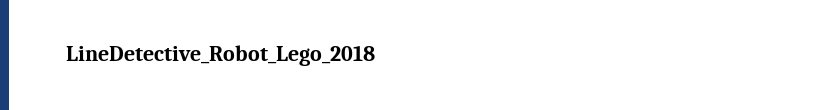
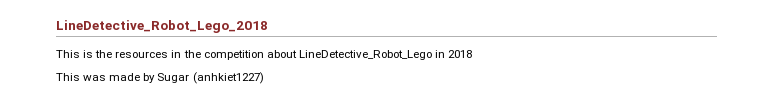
+ This is the resources in the competition about LineDetective_Robot_Lego in 2018
+ This was made by Sugar (anhkiet1227)

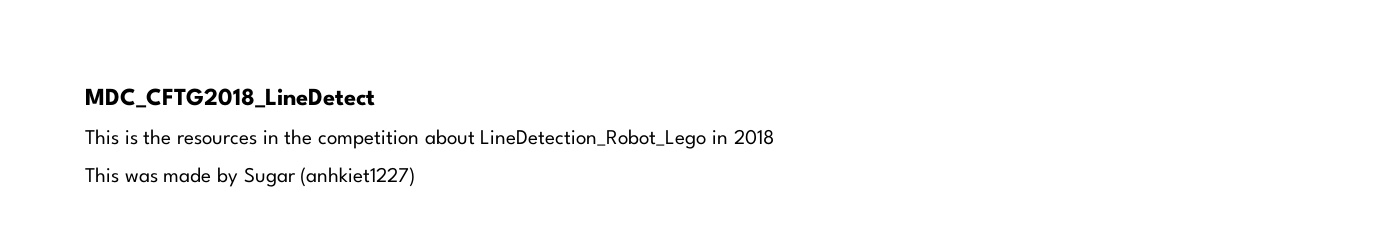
- LineDetective_Robot_Lego_2018
+ MDC_CFTG2018_LineDetect
- This is the resources in the competition about LineDetective_Robot_Lego in 2018
+ This is the resources in the competition about LineDetection_Robot_Lego in 2018

